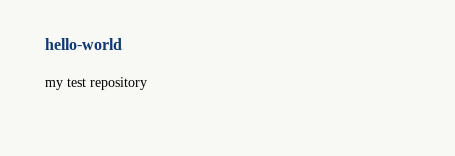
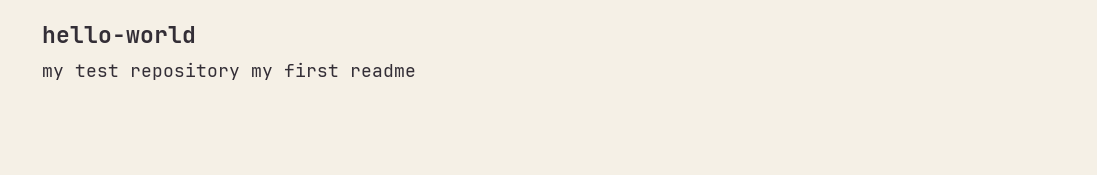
- my test repository
+ my test repository my first readme

